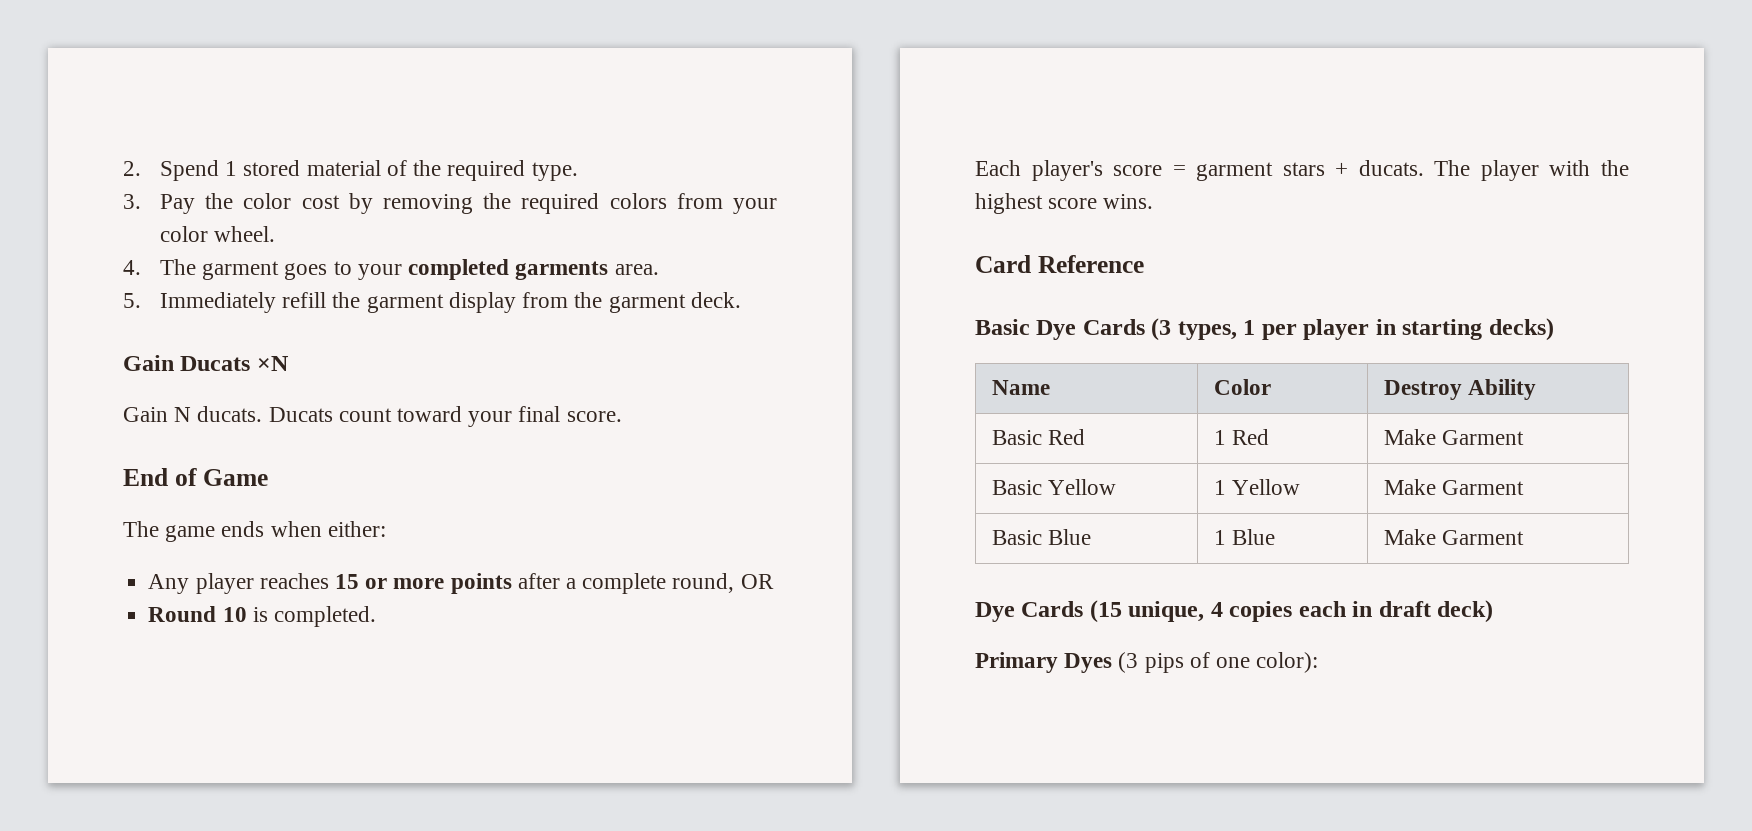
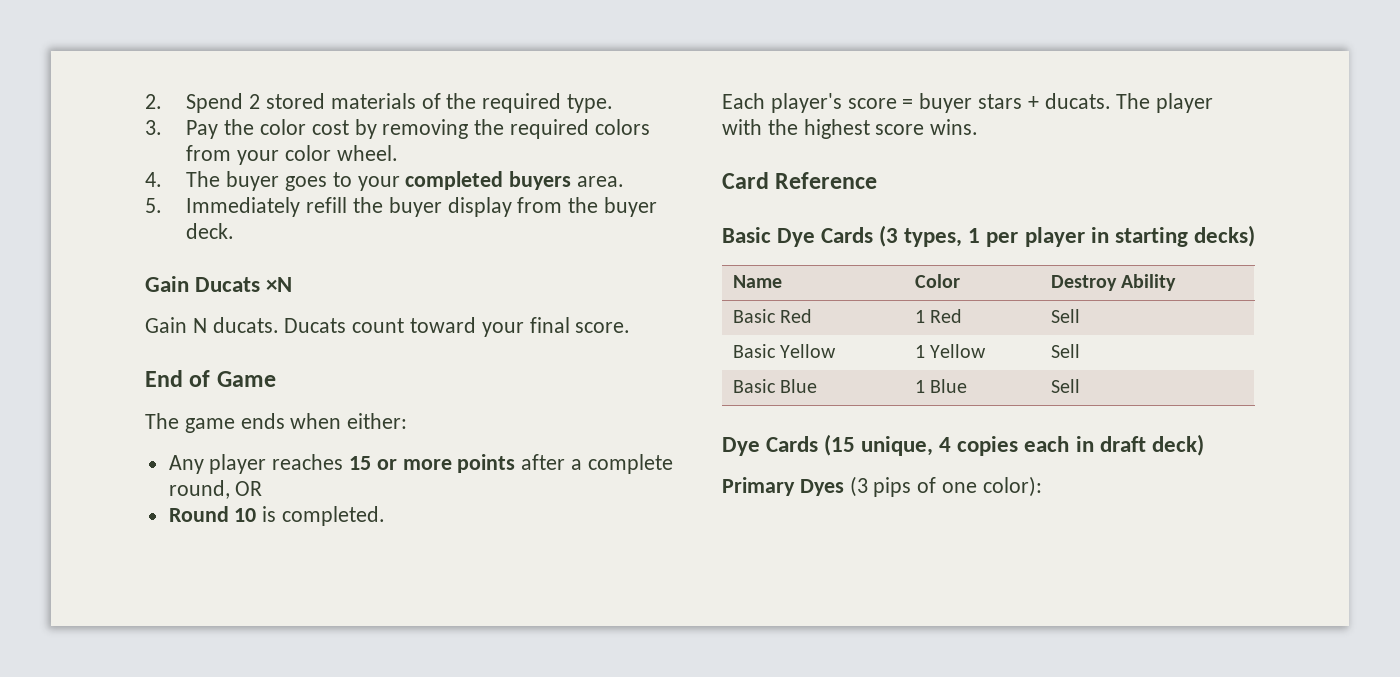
- 2. Spend 1 stored material of the required type.
+ 2. Spend 2 stored materials of the required type.
- 4. The garment goes to your completed garments area.
+ 4. The buyer goes to your completed buyers area.
- 5. Immediately refill the garment display from the garment deck.
+ 5. Immediately refill the buyer display from the buyer deck.
- Each player's score = garment stars + ducats.
+ Each player's score = buyer stars + ducats.
- Basic Red | 1 Red | Make Garment
+ Basic Red | 1 Red | Sell
- Basic Yellow | 1 Yellow | Make Garment
+ Basic Yellow | 1 Yellow | Sell
- Basic Blue | 1 Blue | Make Garment
+ Basic Blue | 1 Blue | Sell

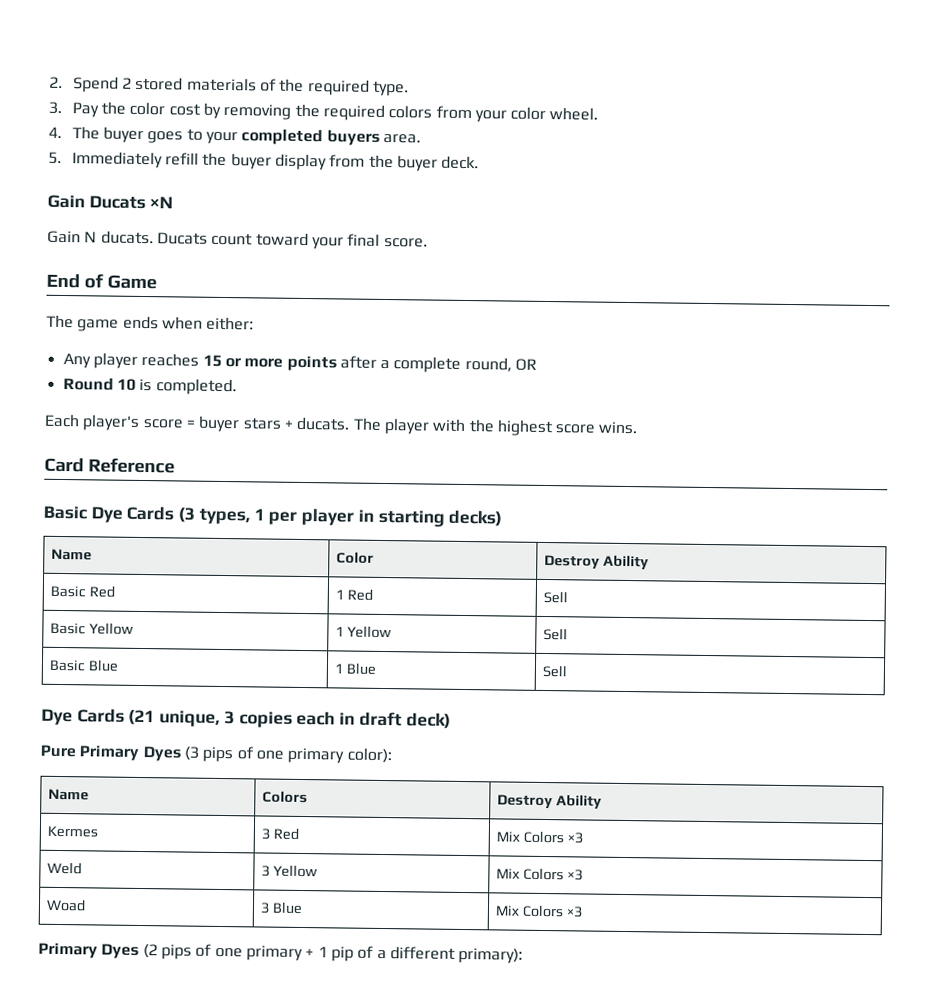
- Dye Cards (15 unique, 4 copies each in draft deck)
+ Dye Cards (21 unique, 3 copies each in draft deck)
- Primary Dyes (3 pips of one color):
+ Pure Primary Dyes (3 pips of one primary color):
+ Name | Colors | Destroy Ability
+ Kermes | 3 Red | Mix Colors ×3
+ Weld | 3 Yellow | Mix Colors ×3
+ Woad | 3 Blue | Mix Colors ×3
+ Primary Dyes (2 pips of one primary + 1 pip of a different primary):

